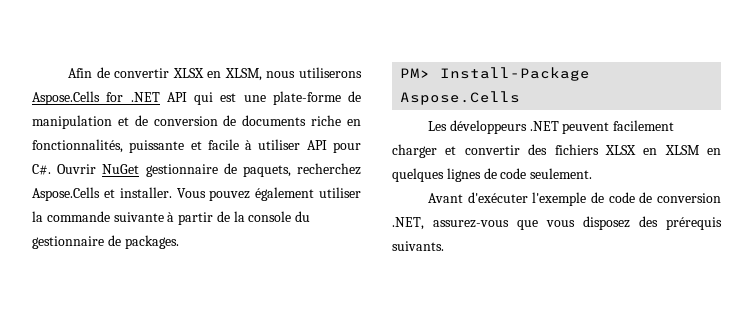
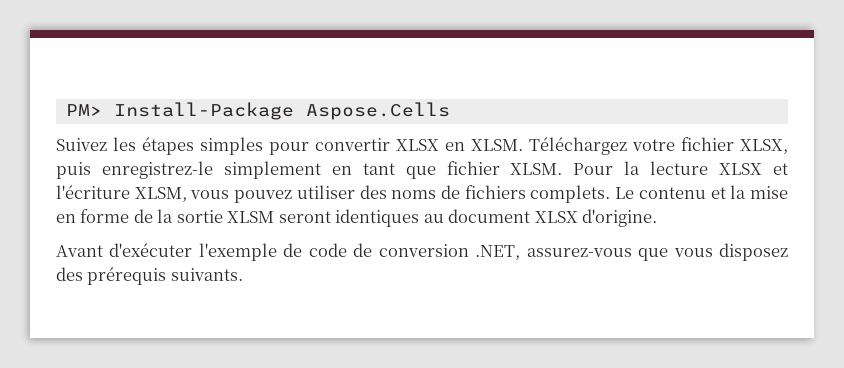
- Afin de convertir XLSX en XLSM, nous utiliserons Aspose.Cells for .NET API qui est une plate-forme de manipulation et de conversion de documents riche en fonctionnalités, puissante et facile à utiliser API pour C#. Ouvrir NuGet gestionnaire de paquets, recherchez Aspose.Cells et installer. Vous pouvez également utiliser la commande suivante à partir de la console du gestionnaire de packages.
  PM> Install-Package Aspose.Cells
- Les développeurs .NET peuvent facilement charger et convertir des fichiers XLSX en XLSM en quelques lignes de code seulement.
+ Suivez les étapes simples pour convertir XLSX en XLSM. Téléchargez votre fichier XLSX, puis enregistrez-le simplement en tant que fichier XLSM. Pour la lecture XLSX et l'écriture XLSM, vous pouvez utiliser des noms de fichiers complets. Le contenu et la mise en forme de la sortie XLSM seront identiques au document XLSX d'origine.

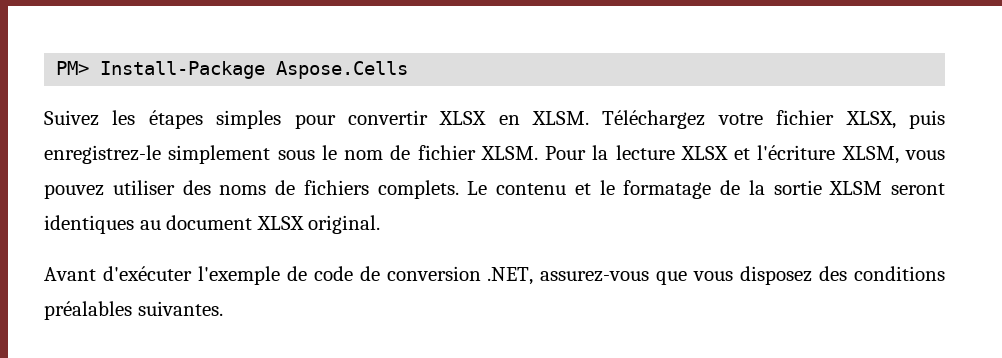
- Téléchargez votre fichier XLSX, puis enregistrez-le simplement en tant que fichier XLSM.
+ Téléchargez votre fichier XLSX, puis enregistrez-le simplement sous le nom de fichier XLSM.
- Le contenu et la mise en forme de la sortie XLSM seront identiques au document XLSX d'origine.
+ Le contenu et le formatage de la sortie XLSM seront identiques au document XLSX original.
- Avant d'exécuter l'exemple de code de conversion .NET, assurez-vous que vous disposez des prérequis suivants.
+ Avant d'exécuter l'exemple de code de conversion .NET, assurez-vous que vous disposez des conditions préalables suivantes.

